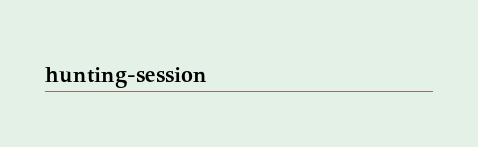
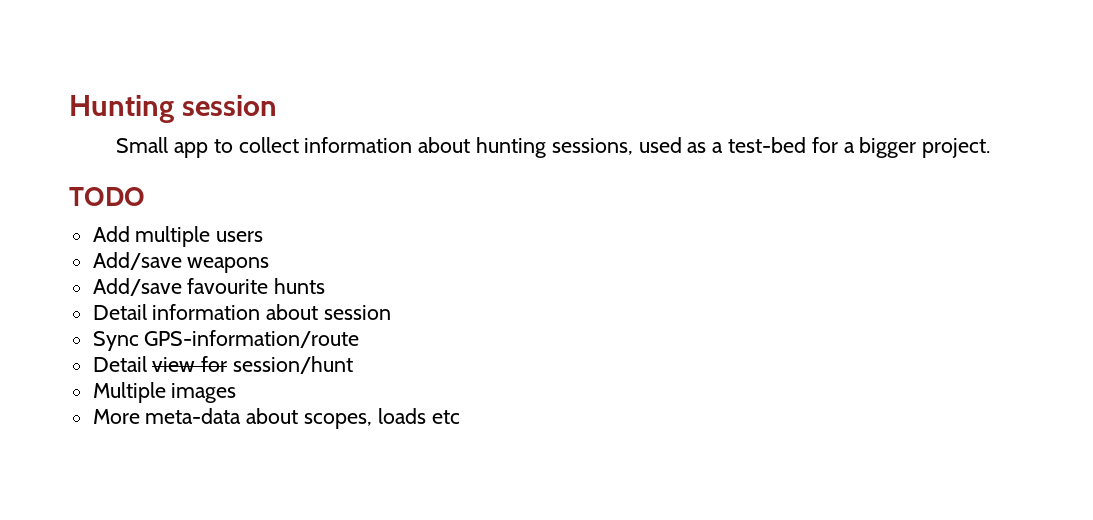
- hunting-session
+ Hunting session
+ Small app to collect information about hunting sessions, used as a test-bed for a bigger project.
+ TODO
+ Add multiple users
+ Add/save weapons
+ Add/save favourite hunts
+ Detail information about session
+ Sync GPS-information/route
+ Detail view for session/hunt
+ Multiple images
+ More meta-data about scopes, loads etc

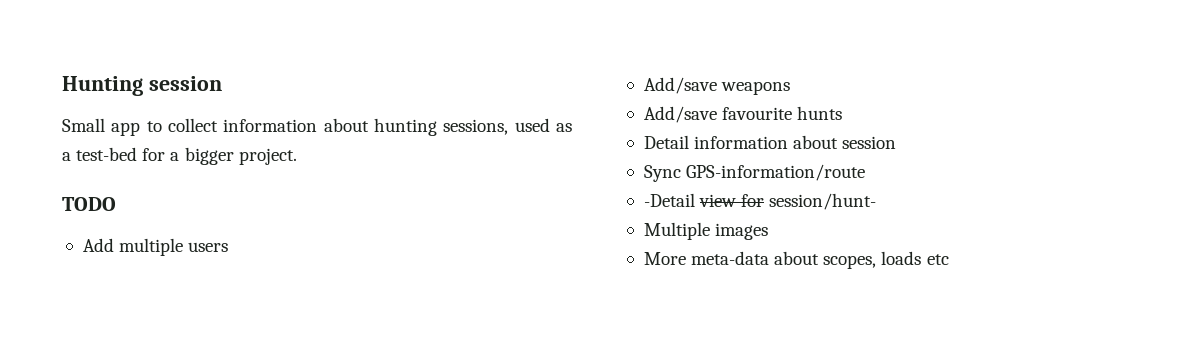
- Detail view for session/hunt
+ -Detail view for session/hunt-

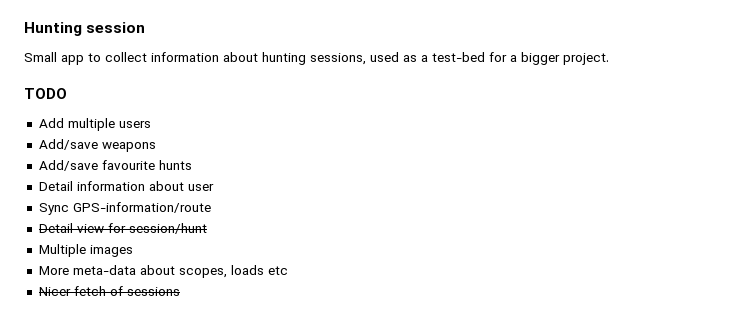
- Detail information about session
+ Detail information about user
- -Detail view for session/hunt-
+ Detail view for session/hunt
+ Nicer fetch of sessions

